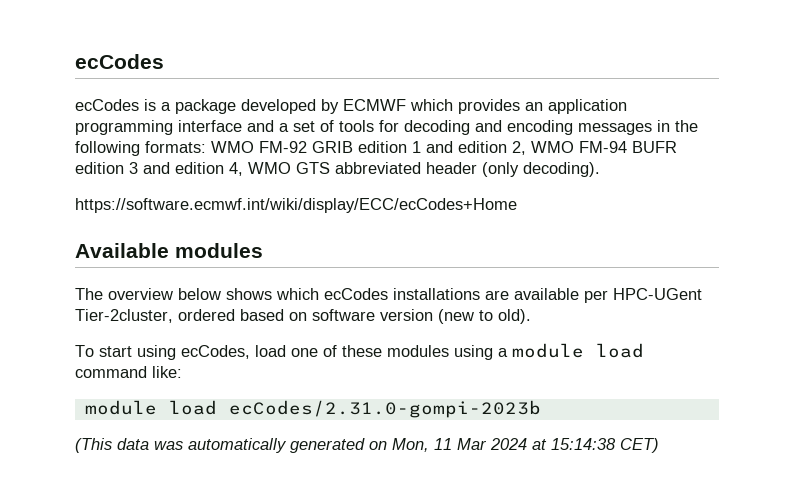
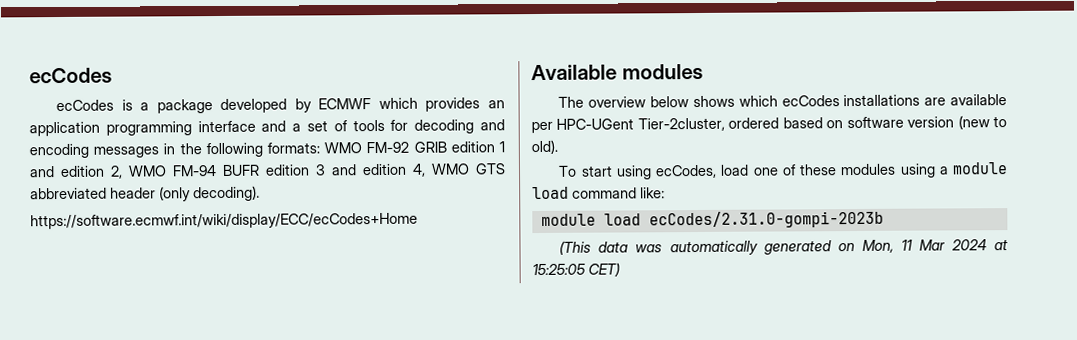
- (This data was automatically generated on Mon, 11 Mar 2024 at 15:14:38 CET)
+ (This data was automatically generated on Mon, 11 Mar 2024 at 15:25:05 CET)

